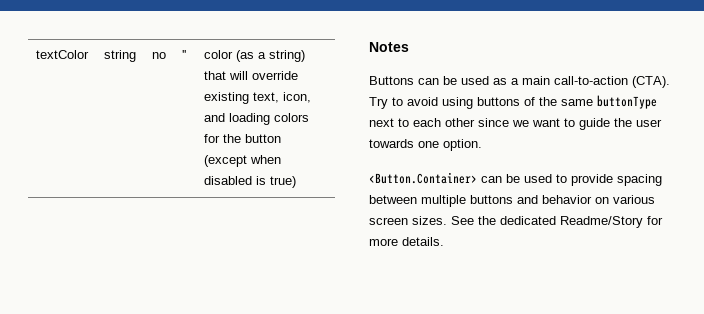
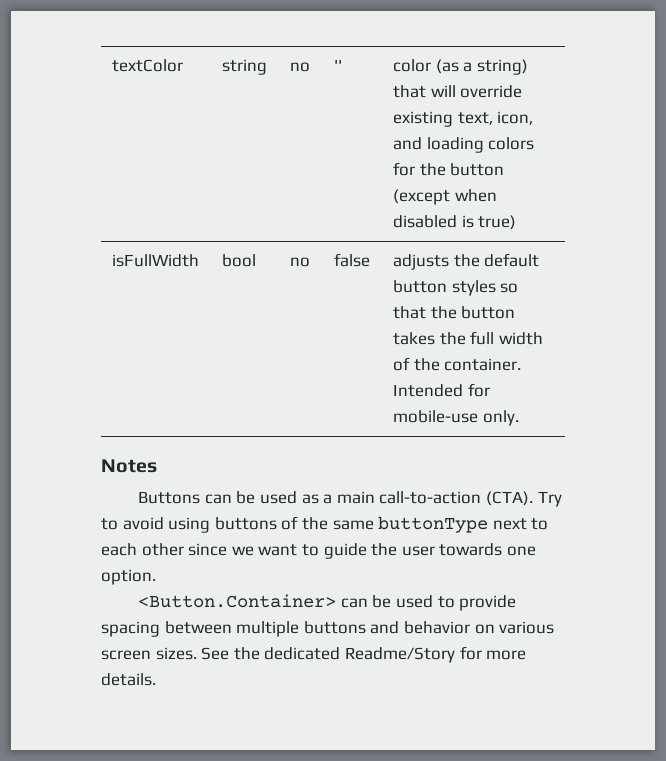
+ isFullWidth | bool | no | false | adjusts the default button styles so that the button takes the full width of the container. Intended for mobile-use only.

